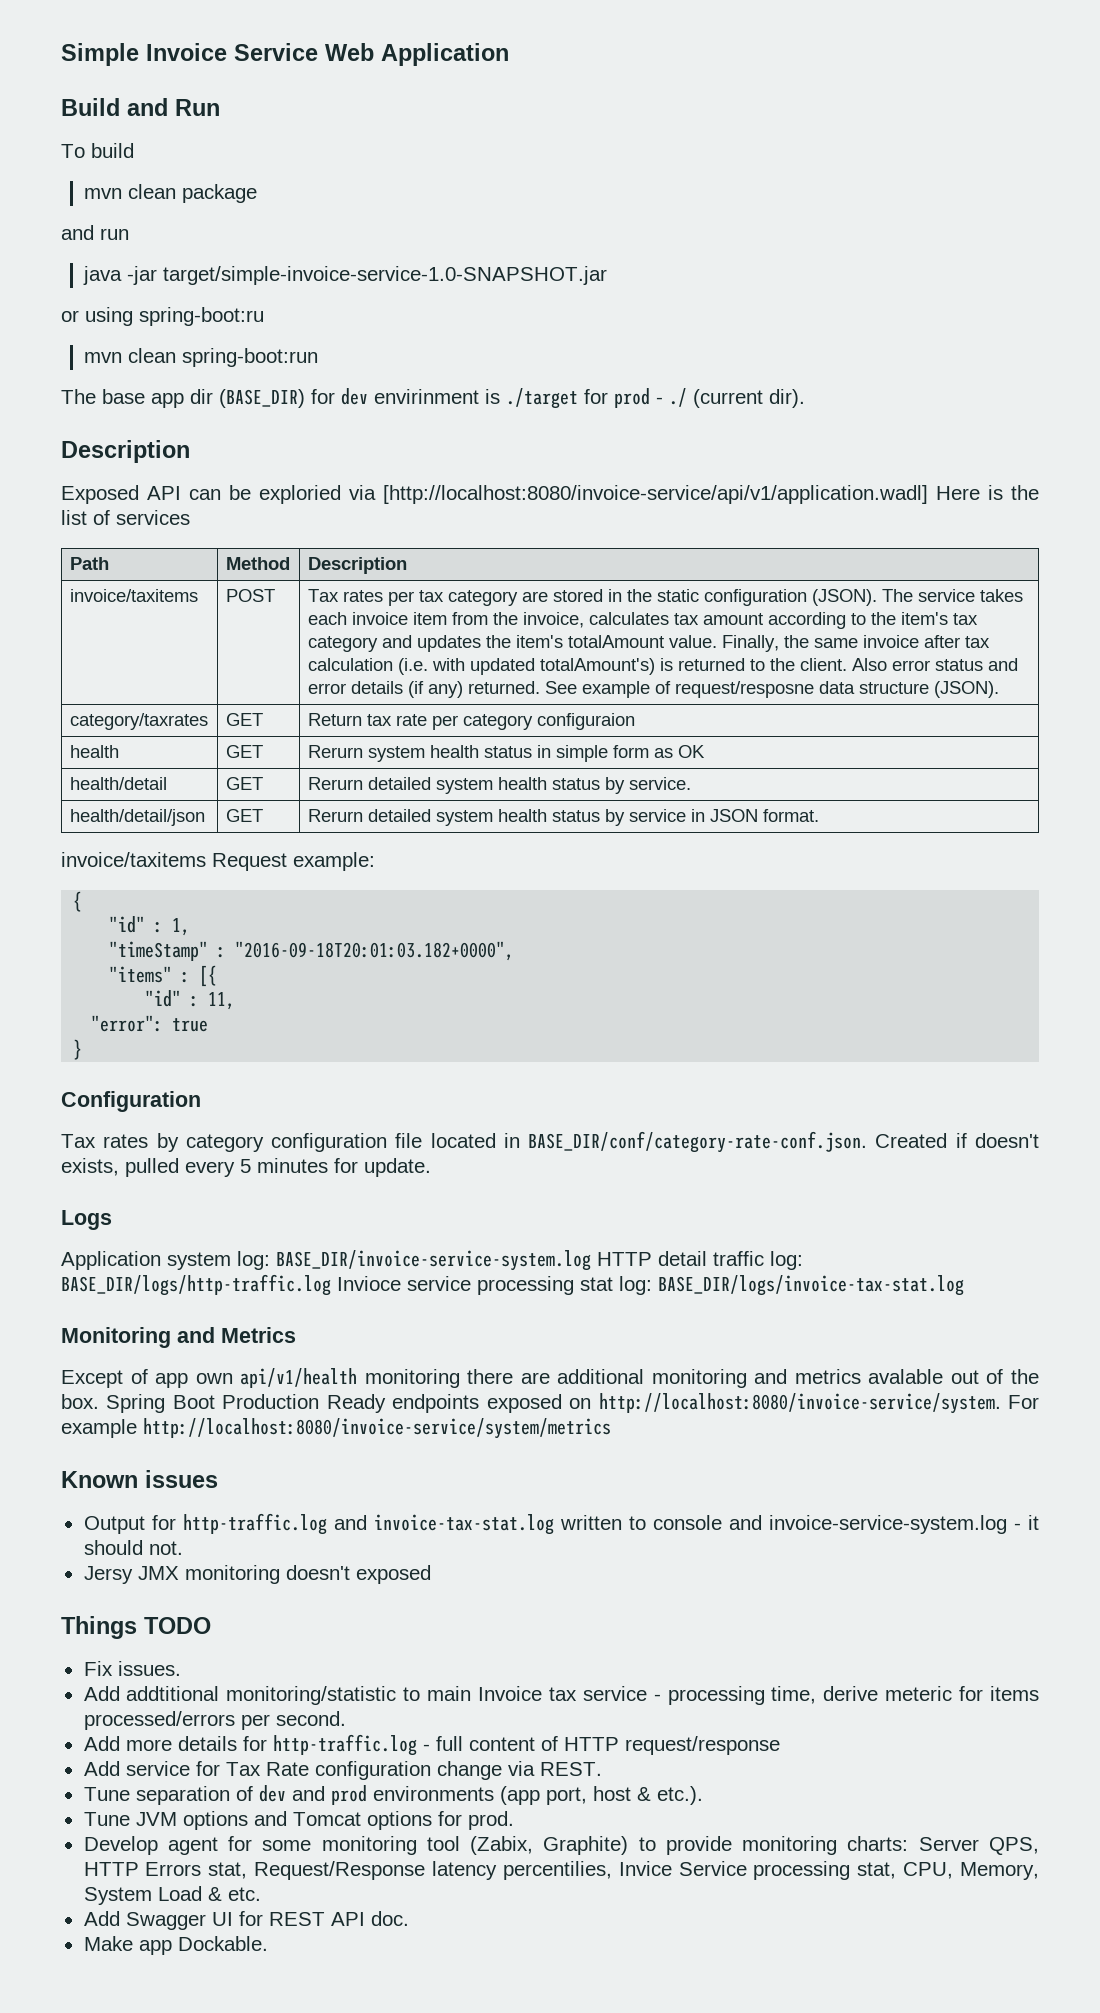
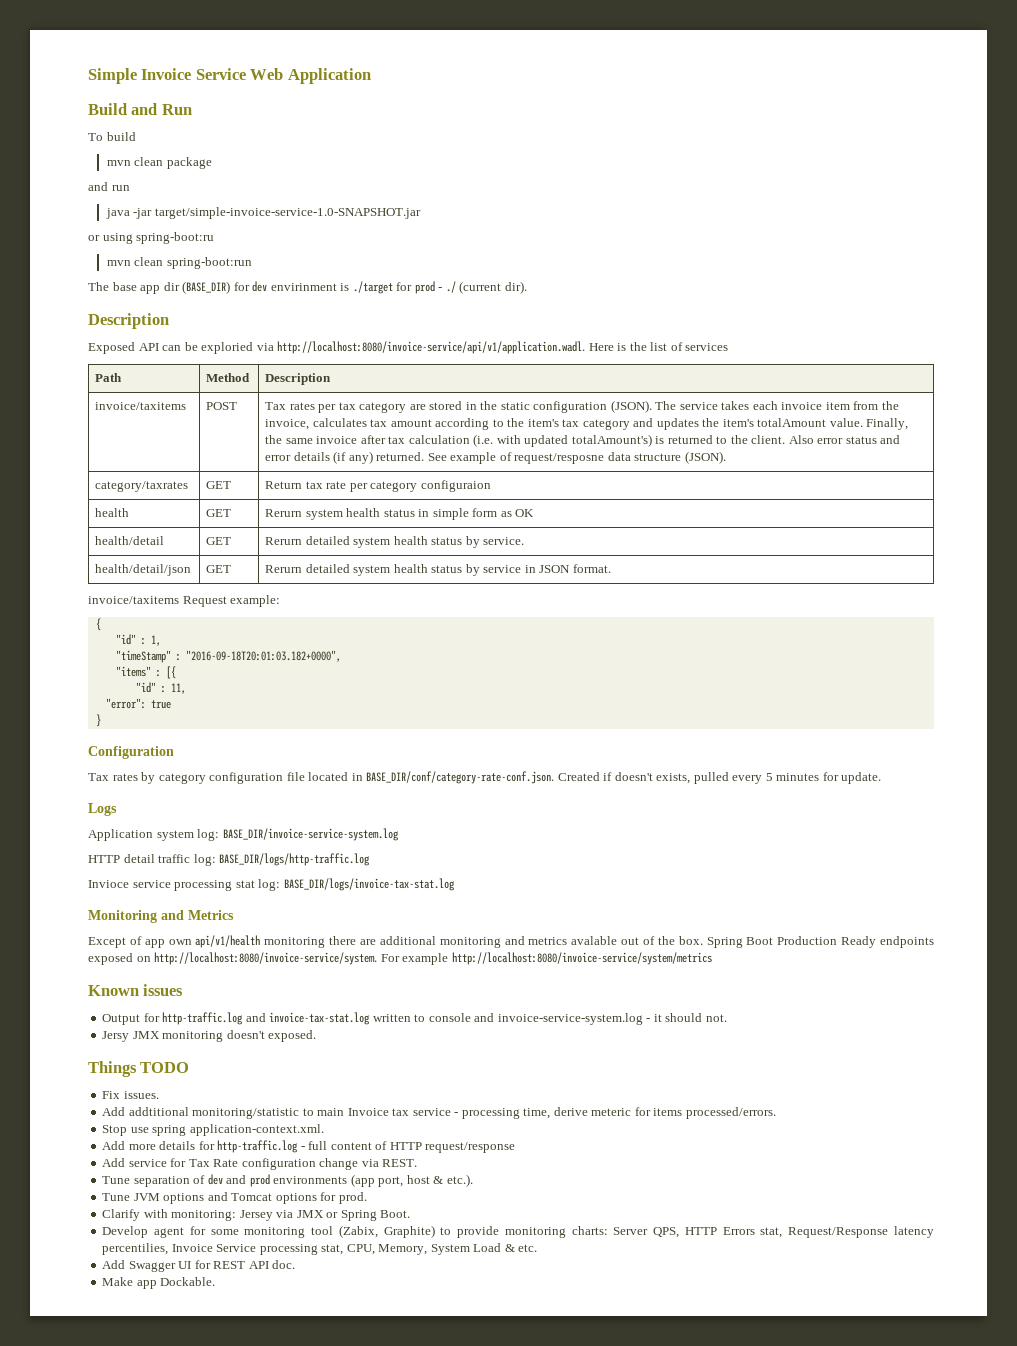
- Exposed API can be exploried via [http://localhost:8080/invoice-service/api/v1/application.wadl] Here is the list of services
+ Exposed API can be exploried via http://localhost:8080/invoice-service/api/v1/application.wadl. Here is the list of services
- Application system log: BASE_DIR/invoice-service-system.log HTTP detail traffic log: BASE_DIR/logs/http-traffic.log Invioce service processing stat log: BASE_DIR/logs/invoice-tax-stat.log
+ Application system log: BASE_DIR/invoice-service-system.log
+ HTTP detail traffic log: BASE_DIR/logs/http-traffic.log
+ Invioce service processing stat log: BASE_DIR/logs/invoice-tax-stat.log
- Jersy JMX monitoring doesn't exposed
+ Jersy JMX monitoring doesn't exposed.
- Add addtitional monitoring/statistic to main Invoice tax service - processing time, derive meteric for items processed/errors per second.
+ Add addtitional monitoring/statistic to main Invoice tax service - processing time, derive meteric for items processed/errors.
+ Stop use spring application-context.xml.
+ Clarify with monitoring: Jersey via JMX or Spring Boot.
- Develop agent for some monitoring tool (Zabix, Graphite) to provide monitoring charts: Server QPS, HTTP Errors stat, Request/Response latency percentilies, Invice Service processing stat, CPU, Memory, System Load & etc.
+ Develop agent for some monitoring tool (Zabix, Graphite) to provide monitoring charts: Server QPS, HTTP Errors stat, Request/Response latency percentilies, Invoice Service processing stat, CPU, Memory, System Load & etc.

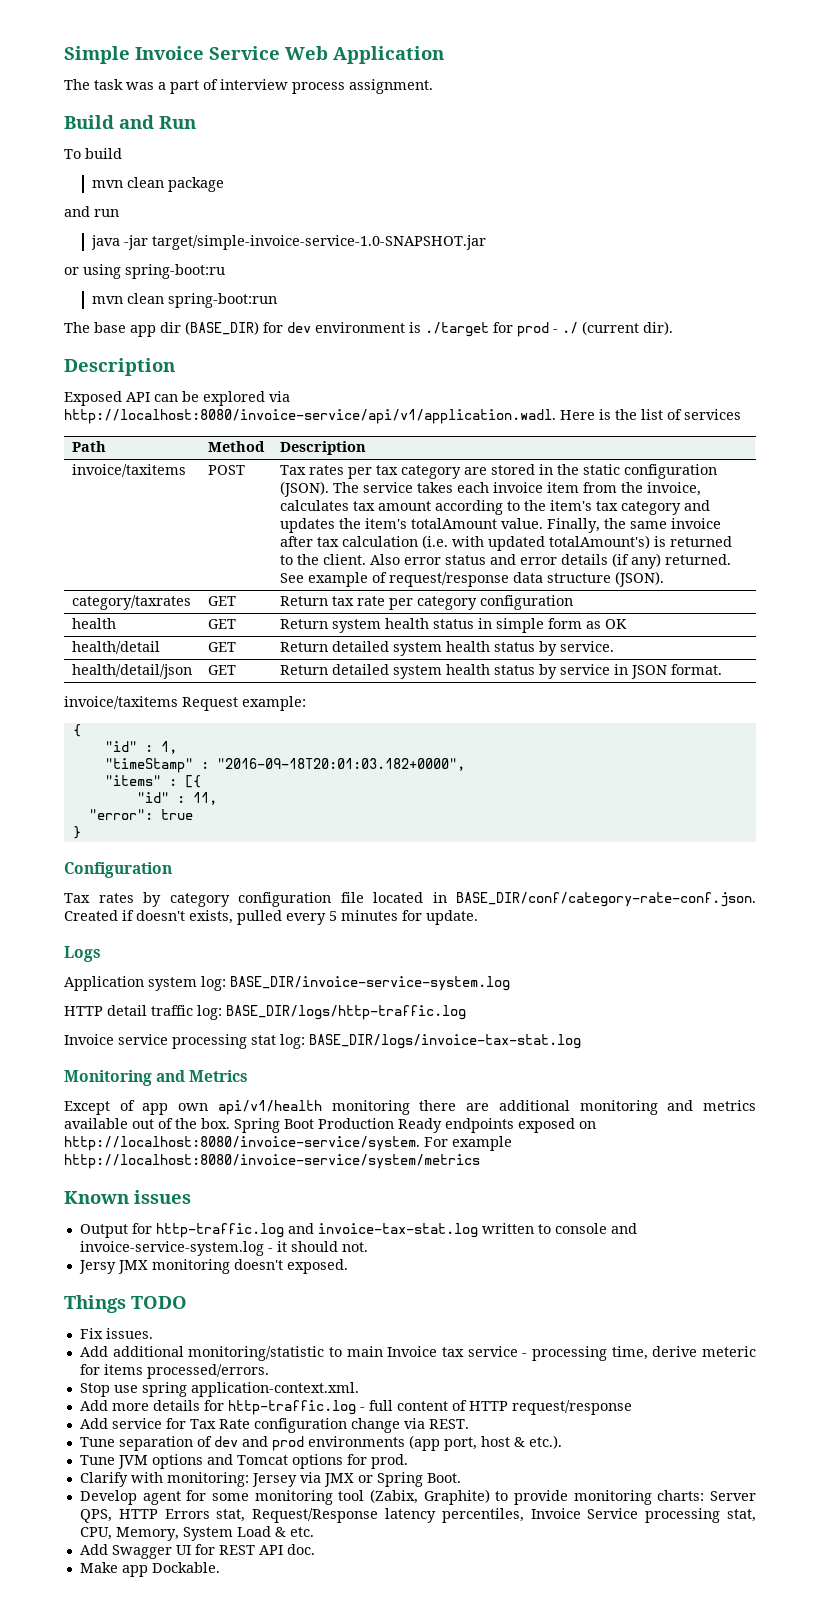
+ The task was a part of interview process assignment.
- The base app dir (BASE_DIR) for dev envirinment is ./target for prod - ./ (current dir).
+ The base app dir (BASE_DIR) for dev environment is ./target for prod - ./ (current dir).
- Exposed API can be exploried via http://localhost:8080/invoice-service/api/v1/application.wadl. Here is the list of services
+ Exposed API can be explored via http://localhost:8080/invoice-service/api/v1/application.wadl. Here is the list of services
- See example of request/resposne data structure (JSON).
+ See example of request/response data structure (JSON).
- category/taxrates | GET | Return tax rate per category configuraion
+ category/taxrates | GET | Return tax rate per category configuration
- health | GET | Rerurn system health status in simple form as OK
+ health | GET | Return system health status in simple form as OK
- health/detail | GET | Rerurn detailed system health status by service.
+ health/detail | GET | Return detailed system health status by service.
- health/detail/json | GET | Rerurn detailed system health status by service in JSON format.
+ health/detail/json | GET | Return detailed system health status by service in JSON format.
- Invioce service processing stat log: BASE_DIR/logs/invoice-tax-stat.log
+ Invoice service processing stat log: BASE_DIR/logs/invoice-tax-stat.log
- Except of app own api/v1/health monitoring there are additional monitoring and metrics avalable out of the box.
+ Except of app own api/v1/health monitoring there are additional monitoring and metrics available out of the box.
- Add addtitional monitoring/statistic to main Invoice tax service - processing time, derive meteric for items processed/errors.
+ Add additional monitoring/statistic to main Invoice tax service - processing time, derive meteric for items processed/errors.
- Develop agent for some monitoring tool (Zabix, Graphite) to provide monitoring charts: Server QPS, HTTP Errors stat, Request/Response latency percentilies, Invoice Service processing stat, CPU, Memory, System Load & etc.
+ Develop agent for some monitoring tool (Zabix, Graphite) to provide monitoring charts: Server QPS, HTTP Errors stat, Request/Response latency percentiles, Invoice Service processing stat, CPU, Memory, System Load & etc.

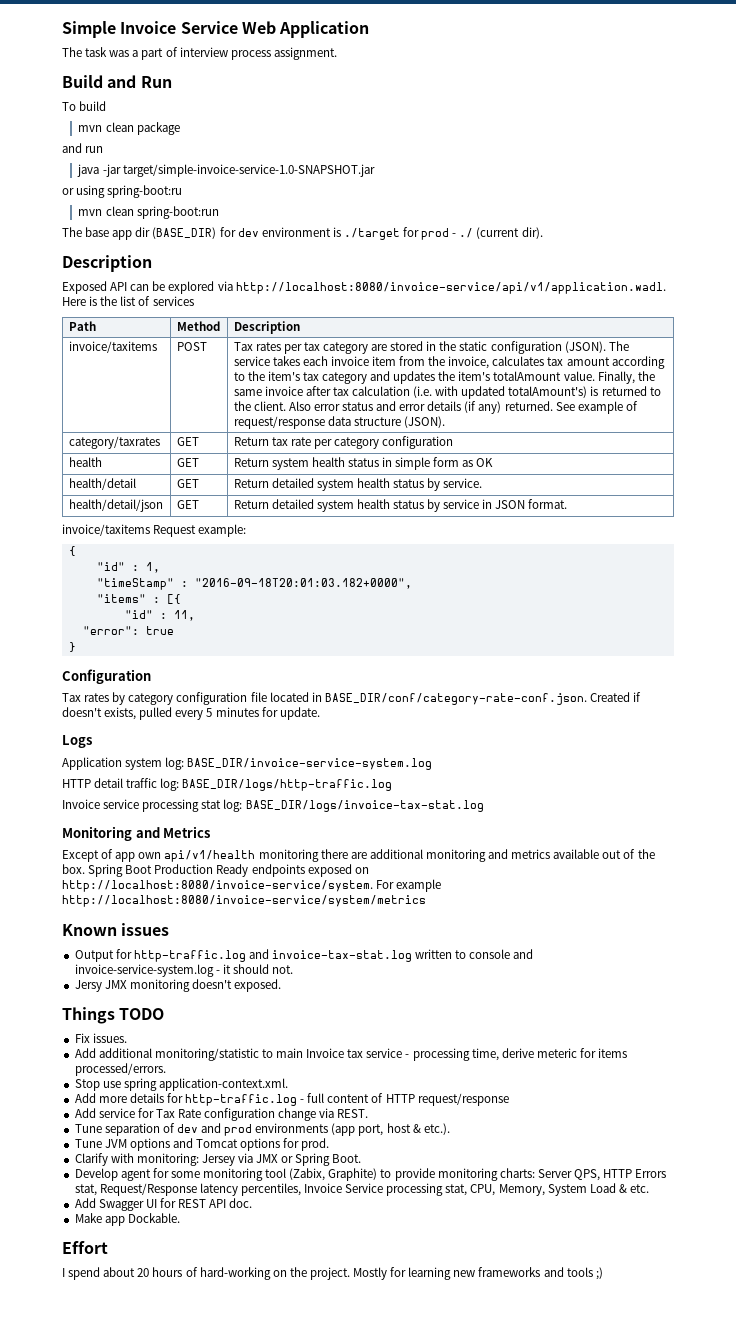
+ Effort
+ I spend about 20 hours of hard-working on the project. Mostly for learning new frameworks and tools ;)

